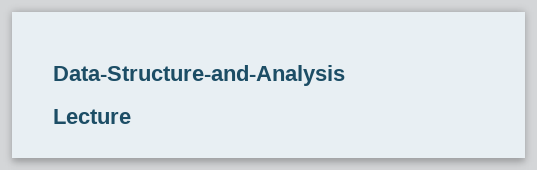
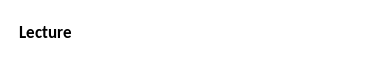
- Data-Structure-and-Analysis

